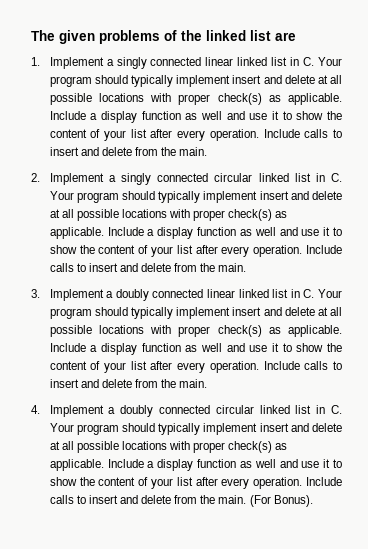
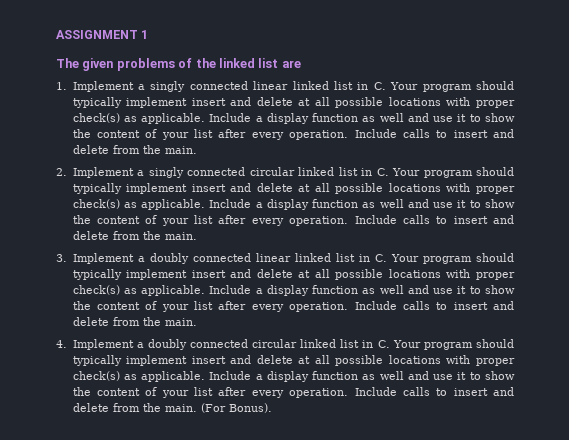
+ ASSIGNMENT 1

